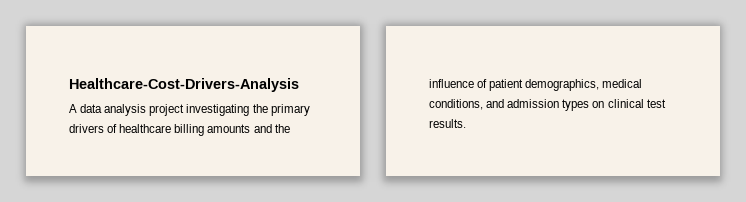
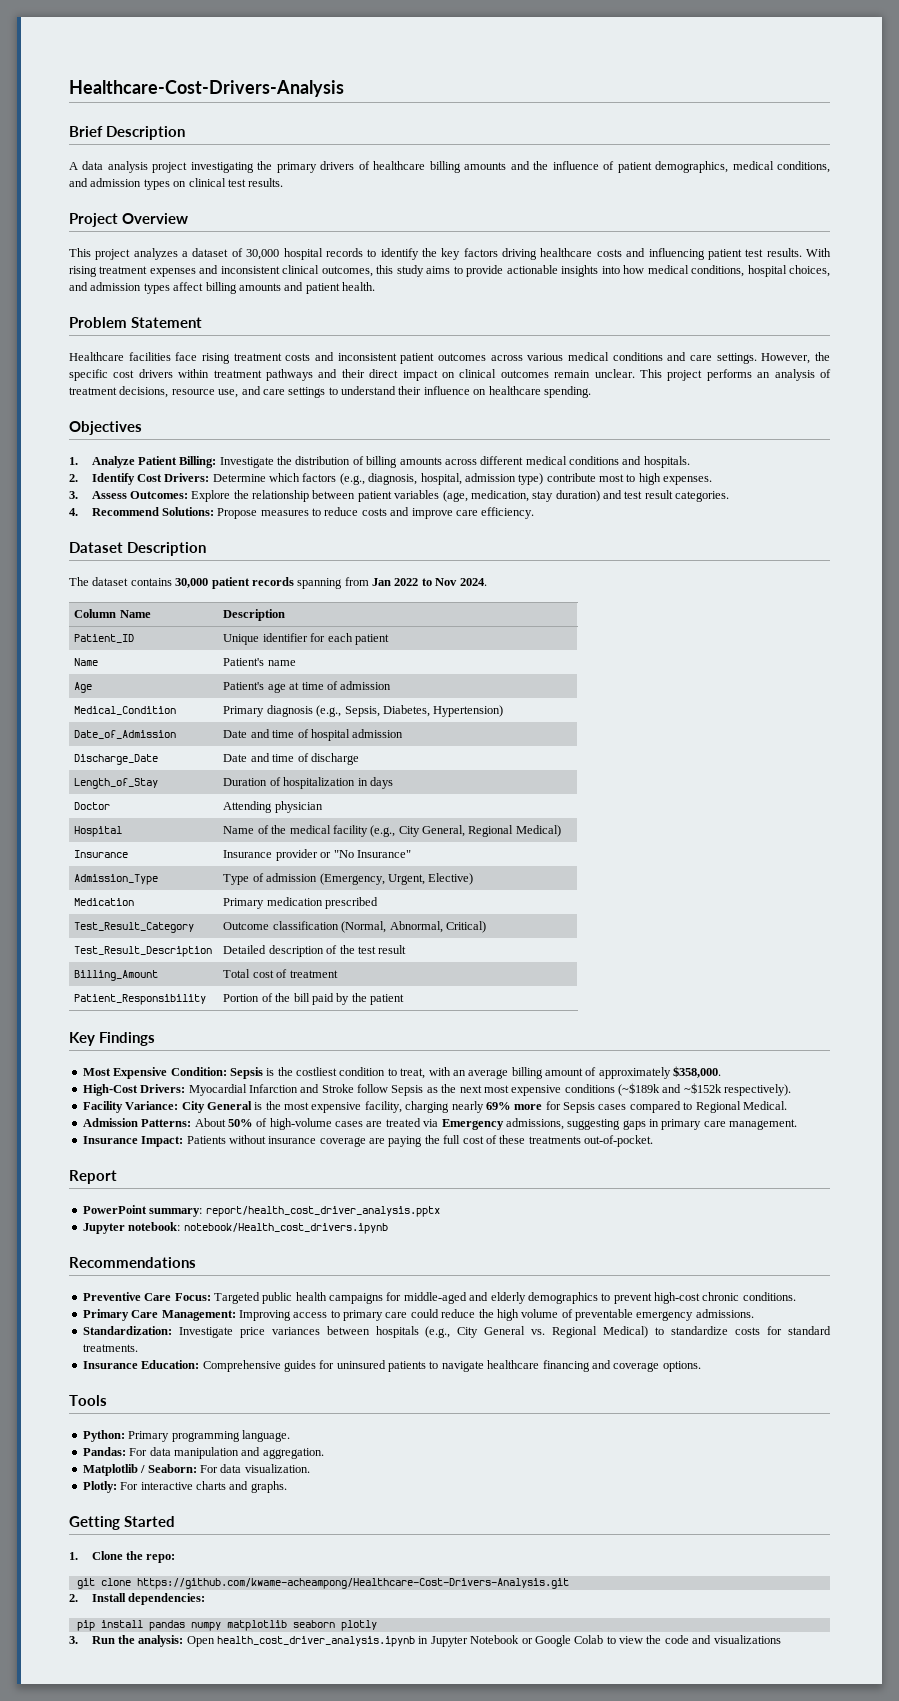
+ Brief Description
+ Project Overview
+ This project analyzes a dataset of 30,000 hospital records to identify the key factors driving healthcare costs and influencing patient test results. With rising treatment expenses and inconsistent clinical outcomes, this study aims to provide actionable insights into how medical conditions, hospital choices, and admission types affect billing amounts and patient health.
+ Problem Statement
+ Healthcare facilities face rising treatment costs and inconsistent patient outcomes across various medical conditions and care settings. However, the specific cost drivers within treatment pathways and their direct impact on clinical outcomes remain unclear. This project performs an analysis of treatment decisions, resource use, and care settings to understand their influence on healthcare spending.
+ Objectives
+ 1. Analyze Patient Billing: Investigate the distribution of billing amounts across different medical conditions and hospitals.
+ 2. Identify Cost Drivers: Determine which factors (e.g., diagnosis, hospital, admission type) contribute most to high expenses.
+ 3. Assess Outcomes: Explore the relationship between patient variables (age, medication, stay duration) and test result categories.
+ 4. Recommend Solutions: Propose measures to reduce costs and improve care efficiency.
+ Dataset Description
+ The dataset contains 30,000 patient records spanning from Jan 2022 to Nov 2024.
+ Column Name | Description
+ Patient_ID | Unique identifier for each patient
+ Name | Patient's name
+ Age | Patient's age at time of admission
+ Medical_Condition | Primary diagnosis (e.g., Sepsis, Diabetes, Hypertension)
+ Date_of_Admission | Date and time of hospital admission
+ Discharge_Date | Date and time of discharge
+ Length_of_Stay | Duration of hospitalization in days
+ Doctor | Attending physician
+ Hospital | Name of the medical facility (e.g., City General, Regional Medical)
+ Insurance | Insurance provider or "No Insurance"
+ Admission_Type | Type of admission (Emergency, Urgent, Elective)
+ Medication | Primary medication prescribed
+ Test_Result_Category | Outcome classification (Normal, Abnormal, Critical)
+ Test_Result_Description | Detailed description of the test result
+ Billing_Amount | Total cost of treatment
+ Patient_Responsibility | Portion of the bill paid by the patient
+ Key Findings
+ Most Expensive Condition: Sepsis is the costliest condition to treat, with an average billing amount of approximately $358,000.
+ High-Cost Drivers: Myocardial Infarction and Stroke follow Sepsis as the next most expensive conditions (~$189k and ~$152k respectively).
+ Facility Variance: City General is the most expensive facility, charging nearly 69% more for Sepsis cases compared to Regional Medical.
+ Admission Patterns: About 50% of high-volume cases are treated via Emergency admissions, suggesting gaps in primary care management.
+ Insurance Impact: Patients without insurance coverage are paying the full cost of these treatments out-of-pocket.
+ Report
+ PowerPoint summary: report/health_cost_driver_analysis.pptx
+ Jupyter notebook: notebook/Health_cost_drivers.ipynb
+ Recommendations
+ Preventive Care Focus: Targeted public health campaigns for middle-aged and elderly demographics to prevent high-cost chronic conditions.
+ Primary Care Management: Improving access to primary care could reduce the high volume of preventable emergency admissions.
+ Standardization: Investigate price variances between hospitals (e.g., City General vs. Regional Medical) to standardize costs for standard treatments.
+ Insurance Education: Comprehensive guides for uninsured patients to navigate healthcare financing and coverage options.
+ Tools
+ Python: Primary programming language.
+ Pandas: For data manipulation and aggregation.
+ Matplotlib / Seaborn: For data visualization.
+ Plotly: For interactive charts and graphs.
+ Getting Started
+ 1. Clone the repo:
+ git clone https://github.com/kwame-acheampong/Healthcare-Cost-Drivers-Analysis.git
+ 2. Install dependencies:
+ pip install pandas numpy matplotlib seaborn plotly
+ 3. Run the analysis: Open health_cost_driver_analysis.ipynb in Jupyter Notebook or Google Colab to view the code and visualizations

